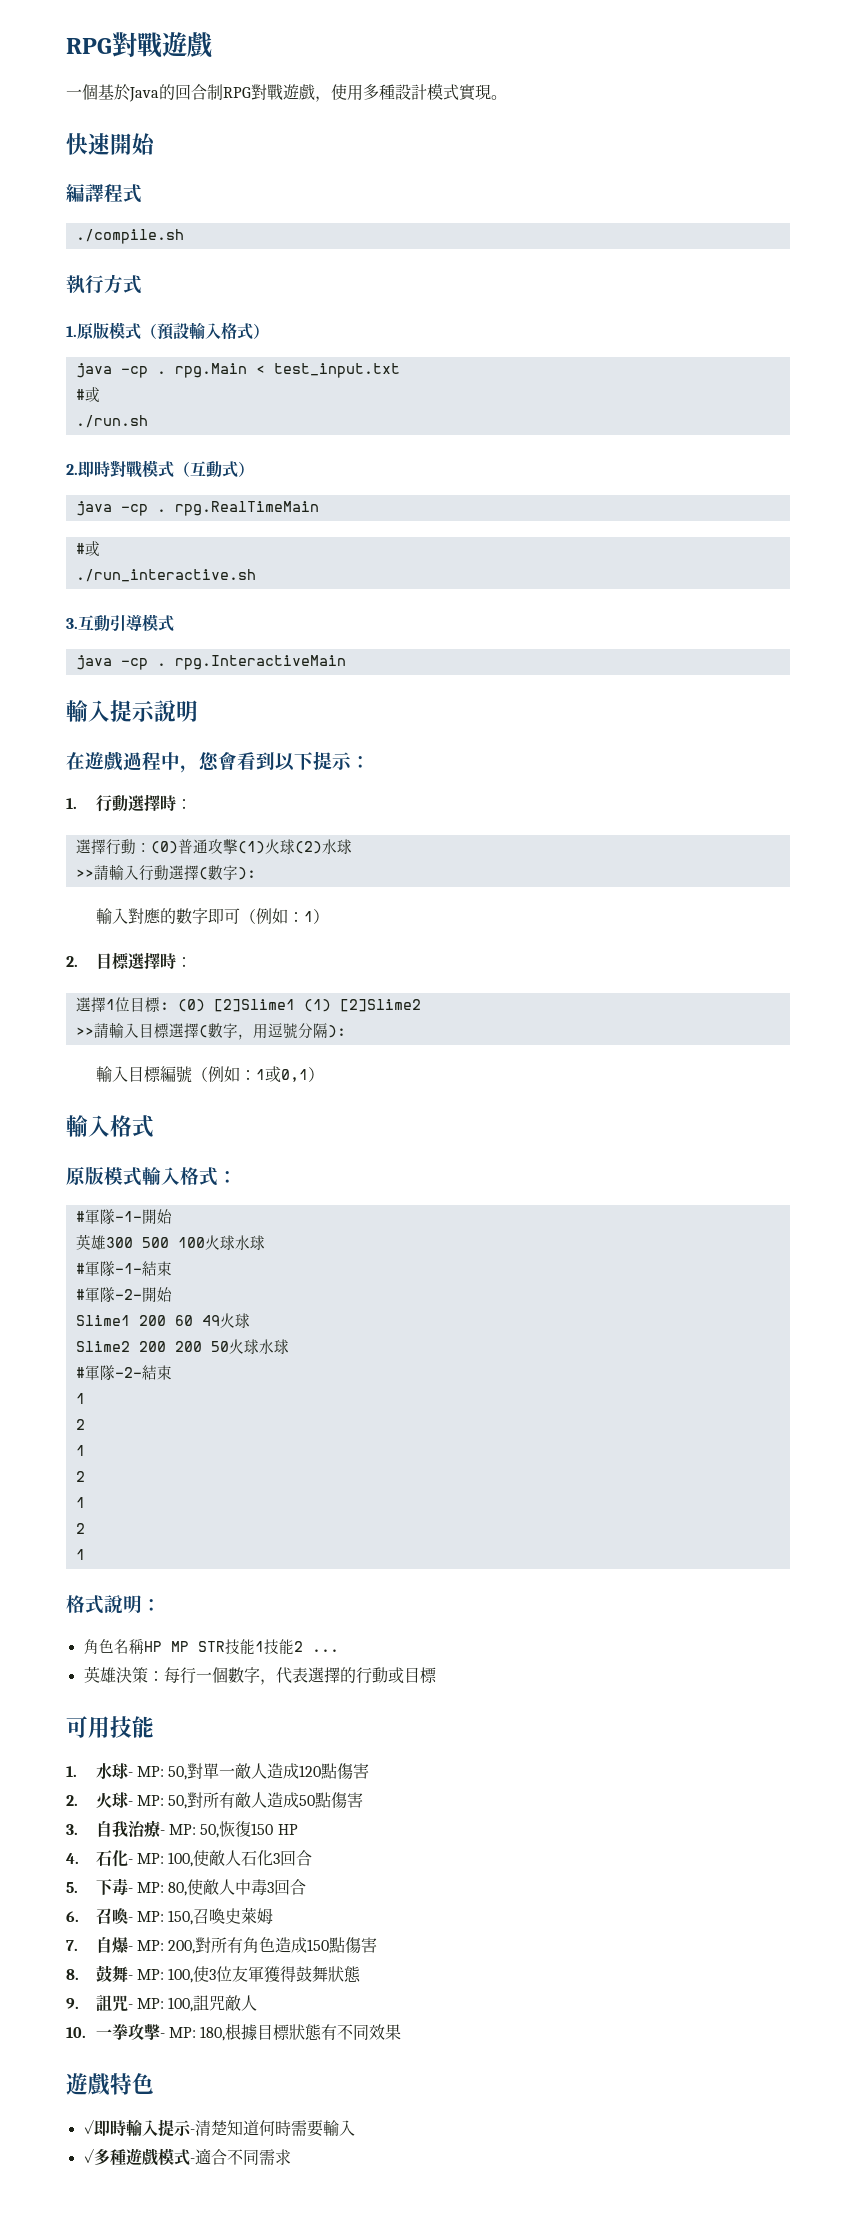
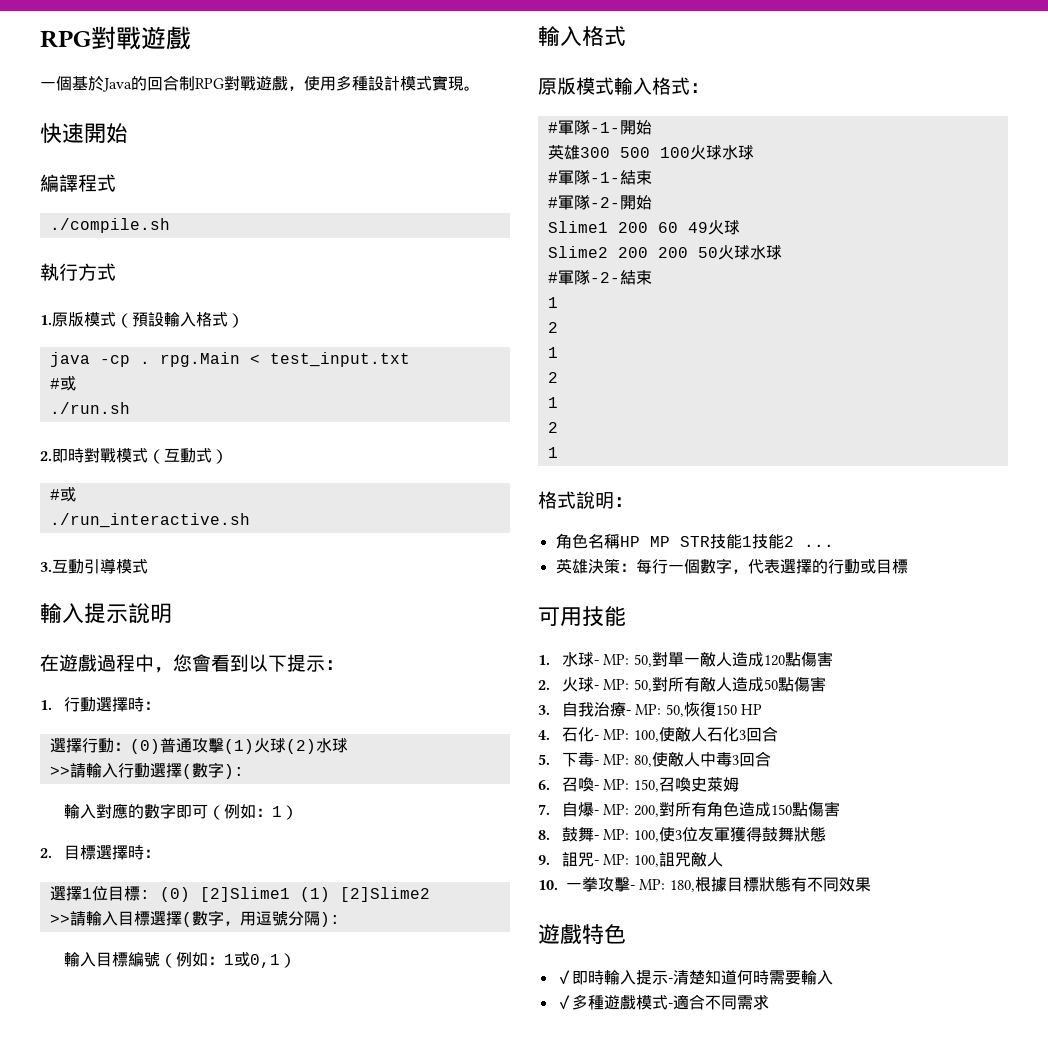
- java -cp . rpg.RealTimeMain
- java -cp . rpg.InteractiveMain

